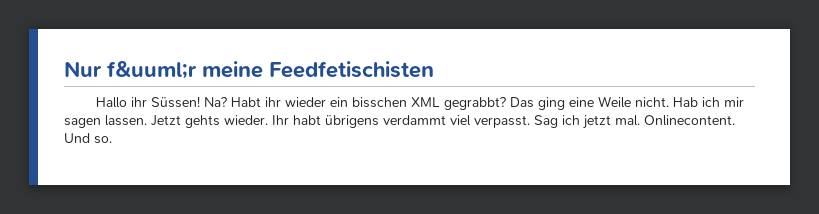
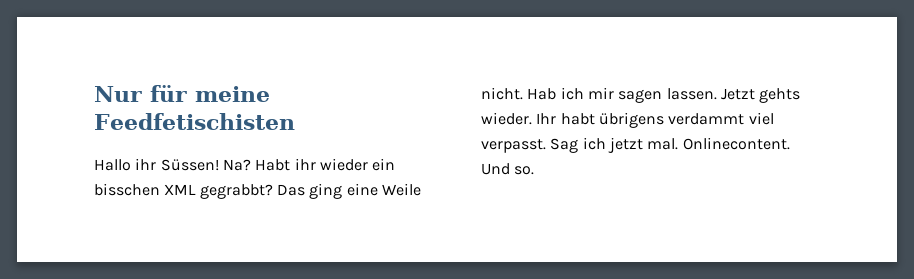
- Nur f&uuml;r meine Feedfetischisten
+ Nur für meine Feedfetischisten

